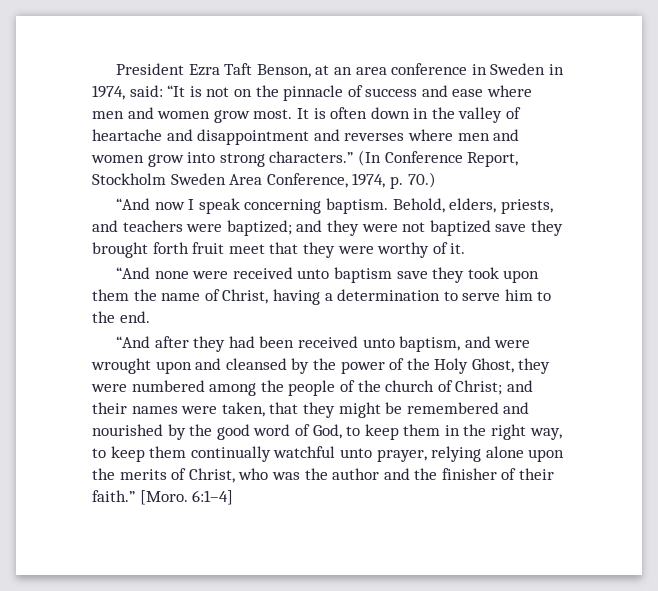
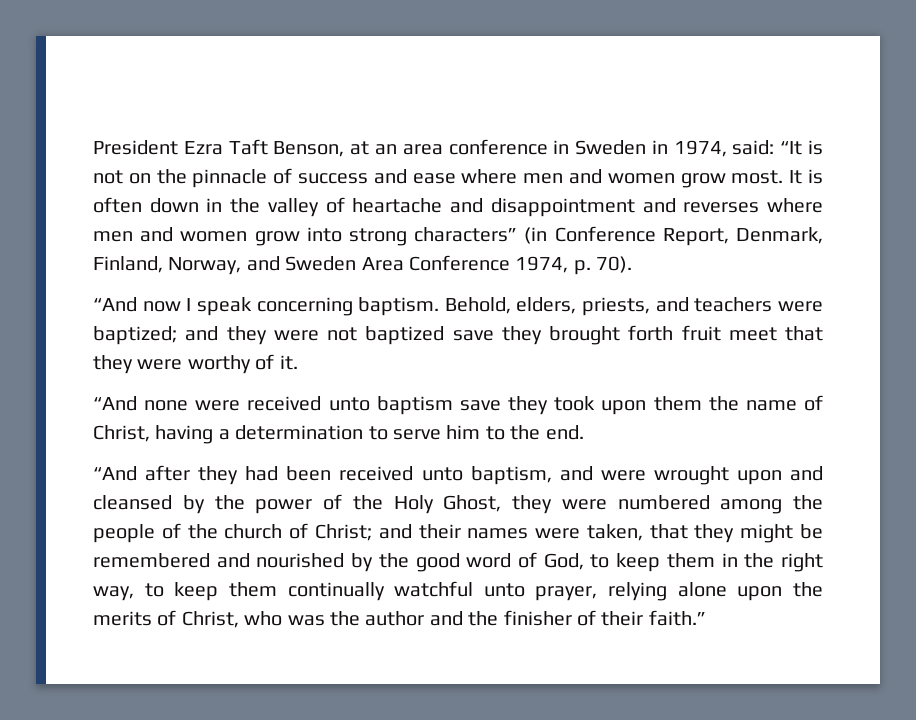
- It is often down in the valley of heartache and disappointment and reverses where men and women grow into strong characters.” (In Conference Report, Stockholm Sweden Area Conference, 1974, p. 70.)
+ It is often down in the valley of heartache and disappointment and reverses where men and women grow into strong characters” (in Conference Report, Denmark, Finland, Norway, and Sweden Area Conference 1974, p. 70).
- [Moro. 6:1–4]

